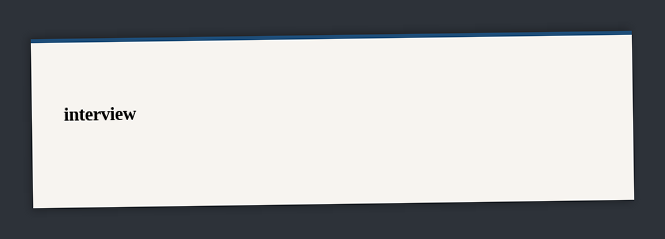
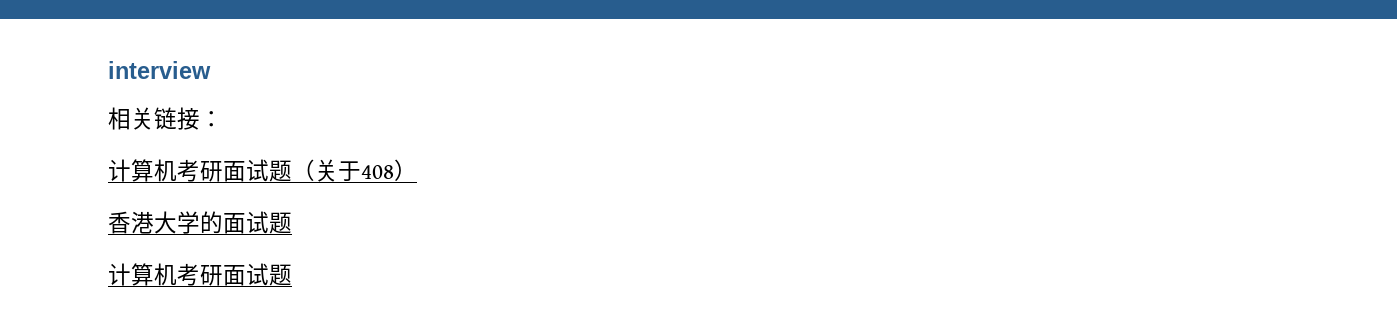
+ 相关链接：
+ 计算机考研面试题（关于408）
+ 香港大学的面试题
+ 计算机考研面试题

